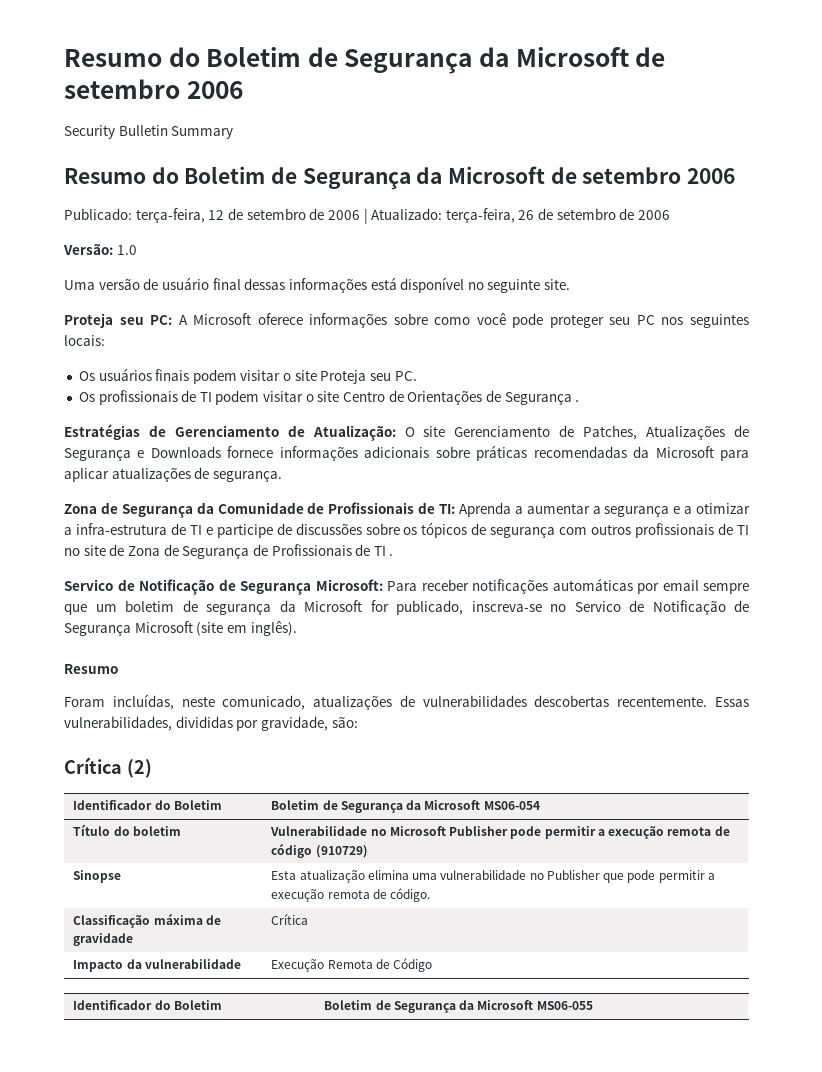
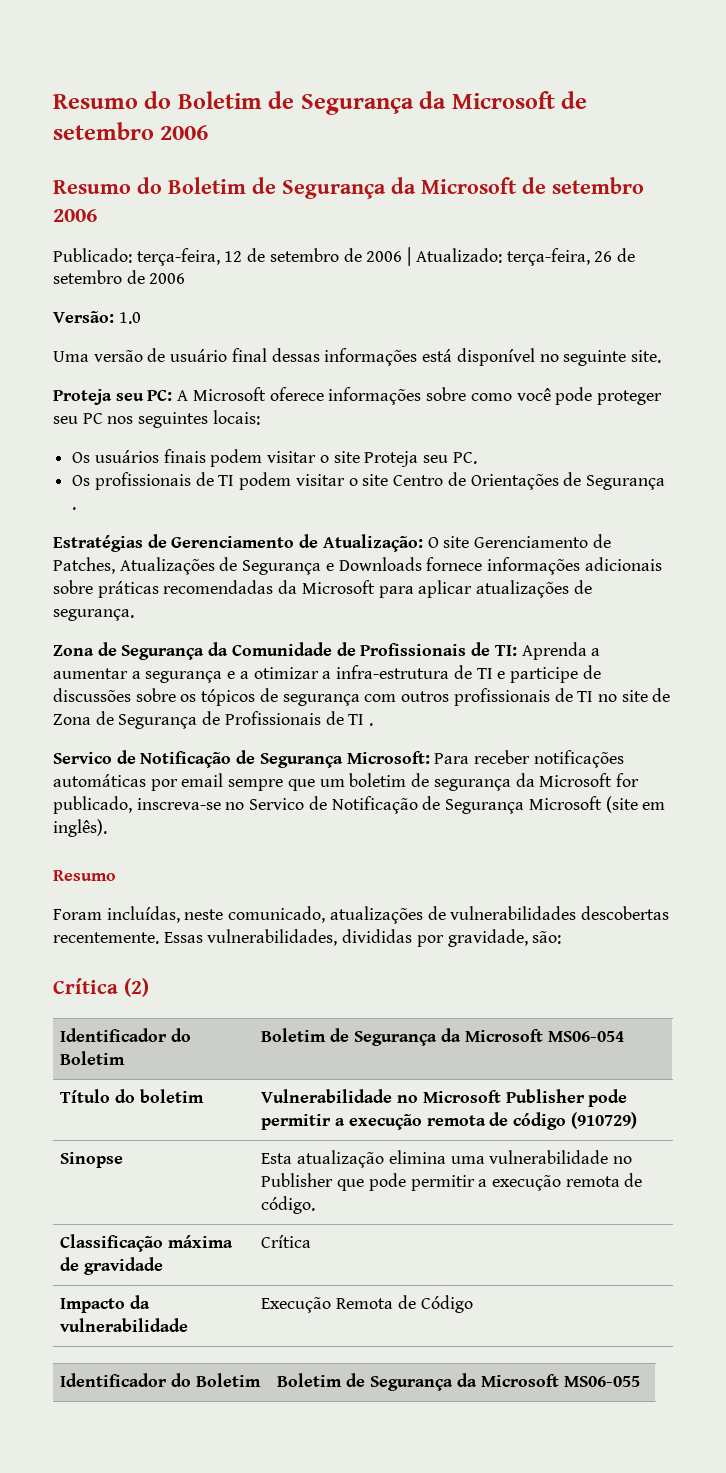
- Security Bulletin Summary

